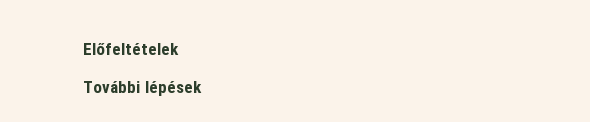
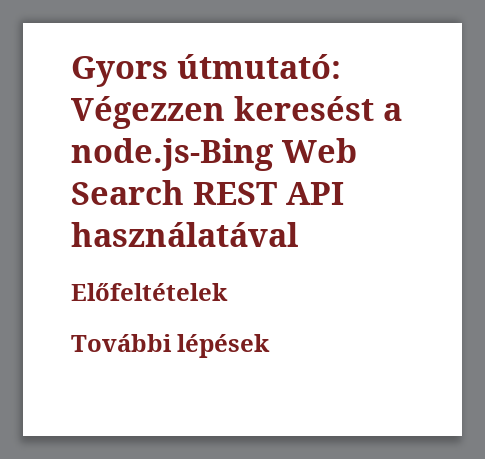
+ Gyors útmutató: Végezzen keresést a node.js-Bing Web Search REST API használatával

